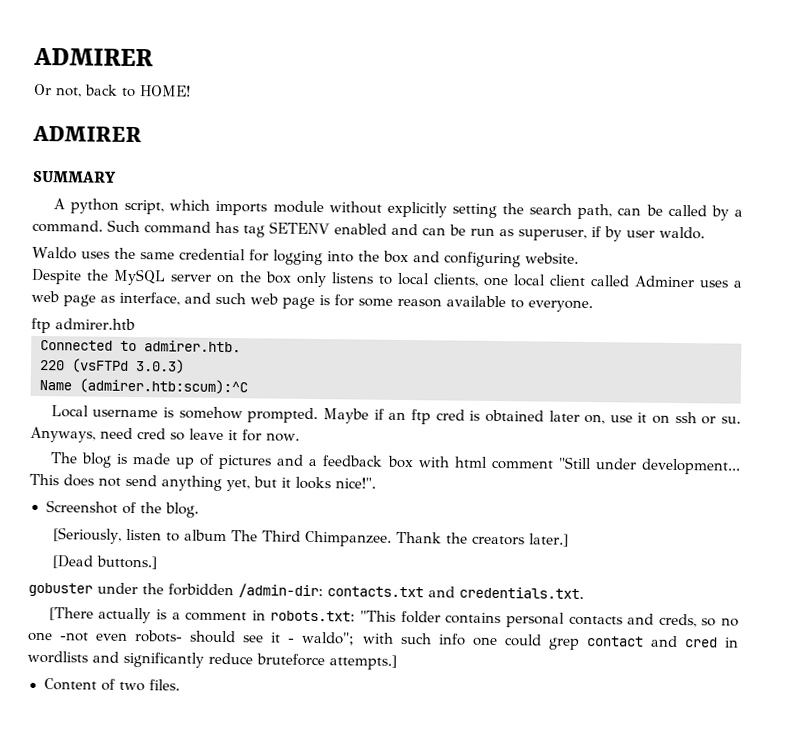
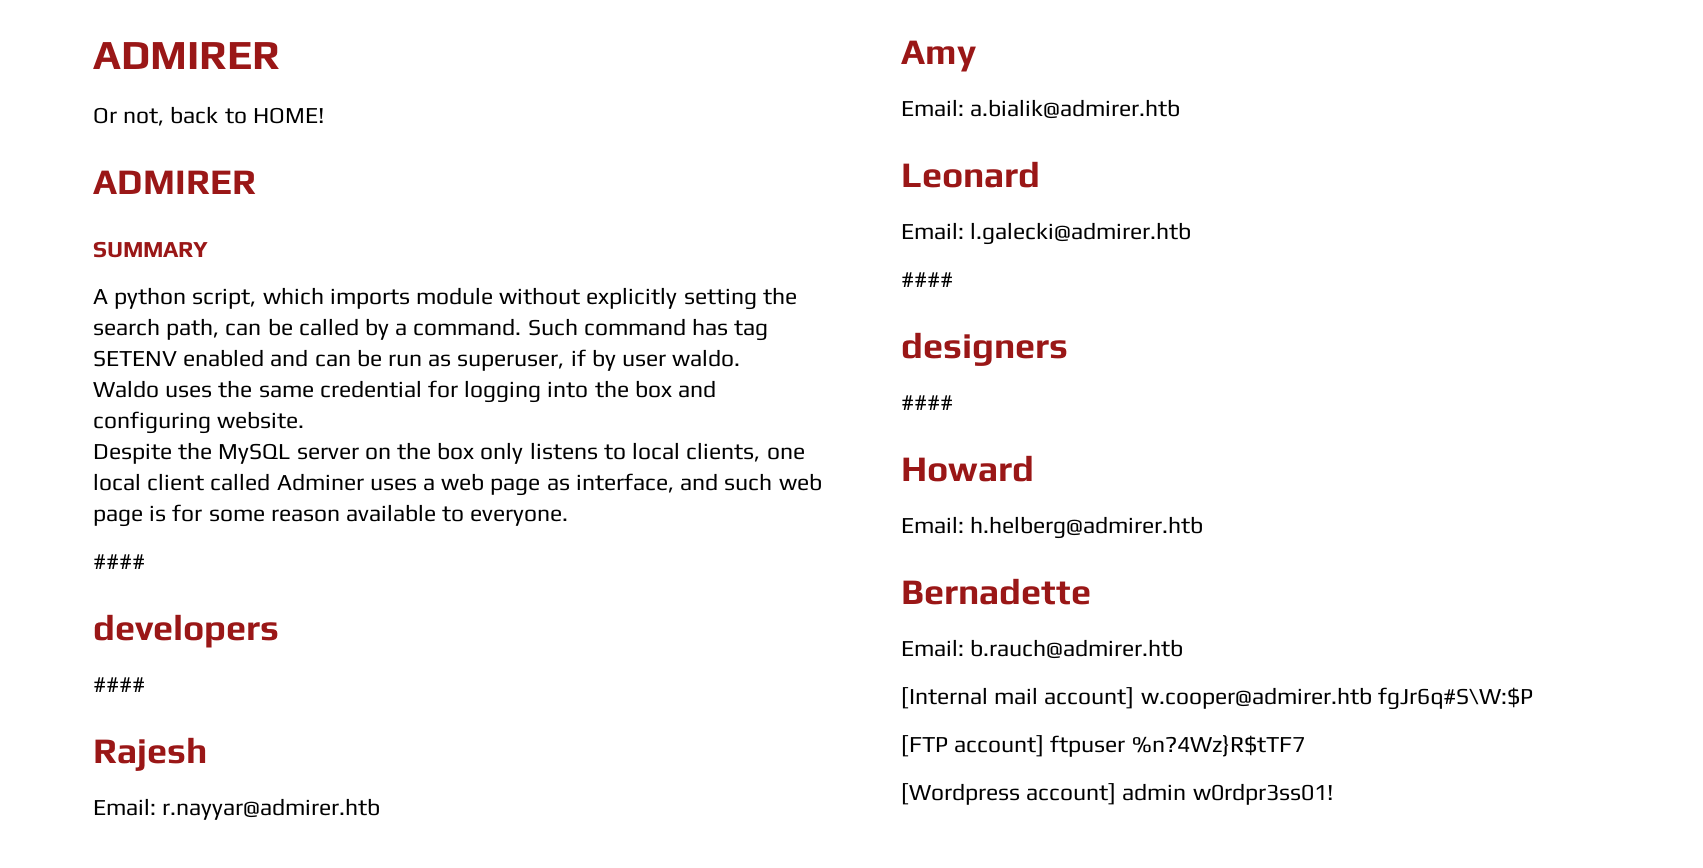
  Despite the MySQL server on the box only listens to local clients, one local client called Adminer uses a web page as interface, and such web page is for some reason available to everyone.
- ftp admirer.htb
- Connected to admirer.htb.
- 220 (vsFTPd 3.0.3)
- Name (admirer.htb:scum):^C
- Local username is somehow prompted. Maybe if an ftp cred is obtained later on, use it on ssh or su. Anyways, need cred so leave it for now.
- The blog is made up of pictures and a feedback box with html comment "Still under development... This does not send anything yet, but it looks nice!".
- Screenshot of the blog.
- [Seriously, listen to album The Third Chimpanzee. Thank the creators later.]
- [Dead buttons.]
- gobuster under the forbidden /admin-dir: contacts.txt and credentials.txt.
- [There actually is a comment in robots.txt: "This folder contains personal contacts and creds, so no one -not even robots- should see it - waldo"; with such info one could grep contact and cred in wordlists and significantly reduce bruteforce attempts.]
- Content of two files.
+ ####
+ developers
+ ####
+ Rajesh
+ Email: r.nayyar@admirer.htb
+ Amy
+ Email: a.bialik@admirer.htb
+ Leonard
+ Email: l.galecki@admirer.htb
+ ####
+ designers
+ ####
+ Howard
+ Email: h.helberg@admirer.htb
+ Bernadette
+ Email: b.rauch@admirer.htb
+ [Internal mail account] w.cooper@admirer.htb fgJr6q#S\W:$P
+ [FTP account] ftpuser %n?4Wz}R$tTF7
+ [Wordpress account] admin w0rdpr3ss01!

